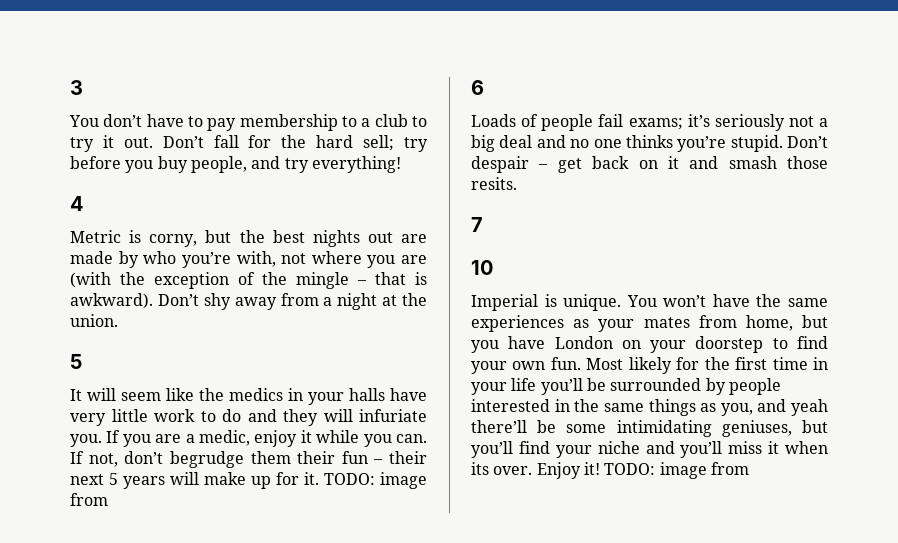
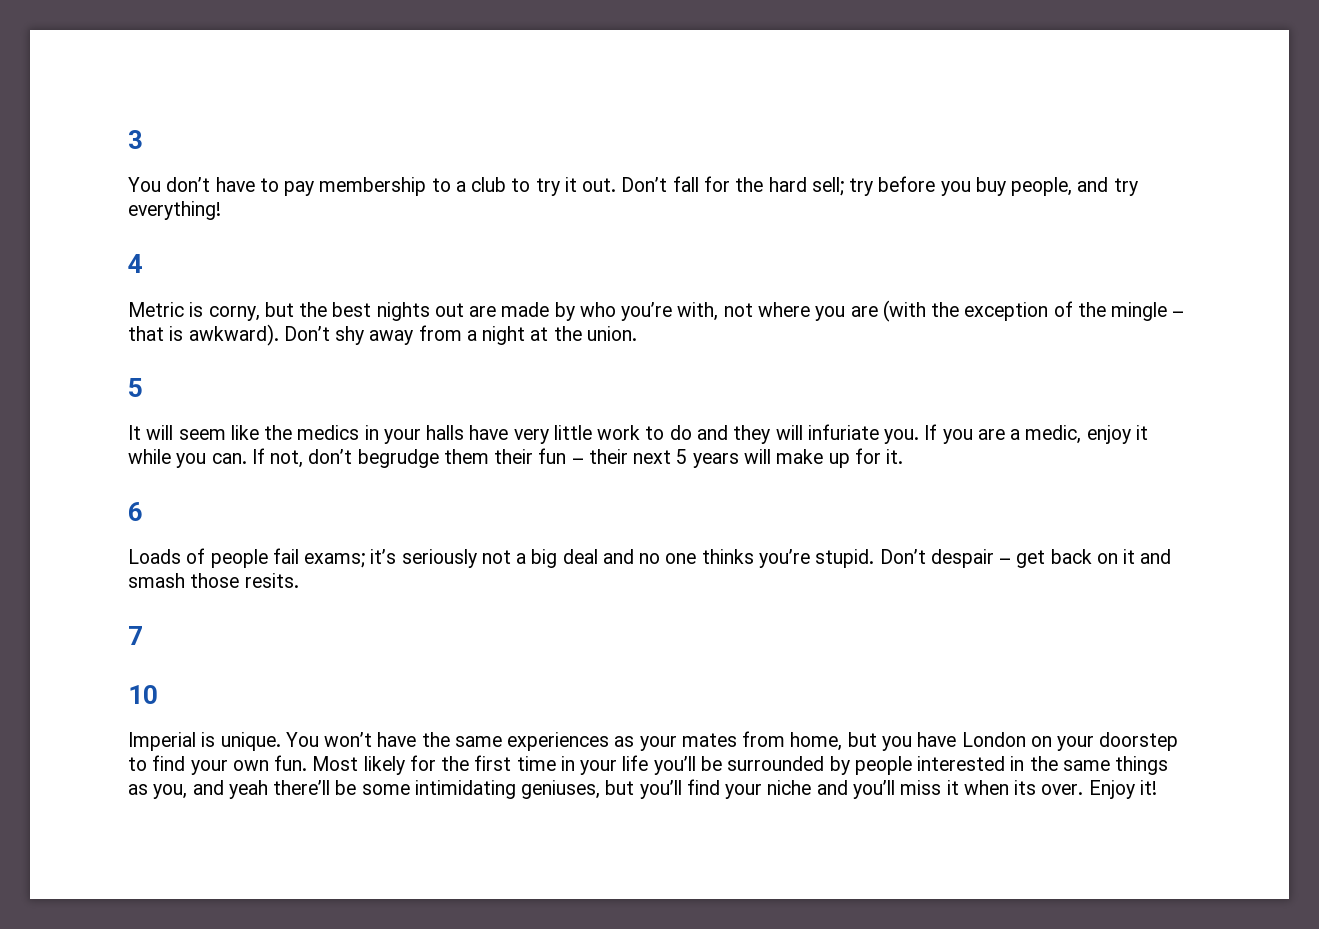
- If not, don’t begrudge them their fun – their next 5 years will make up for it. TODO: image from
+ If not, don’t begrudge them their fun – their next 5 years will make up for it.
- Enjoy it! TODO: image from
+ Enjoy it!

